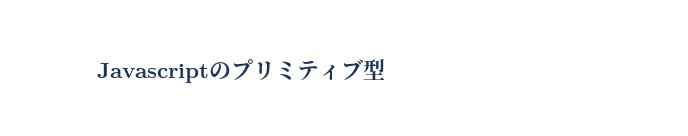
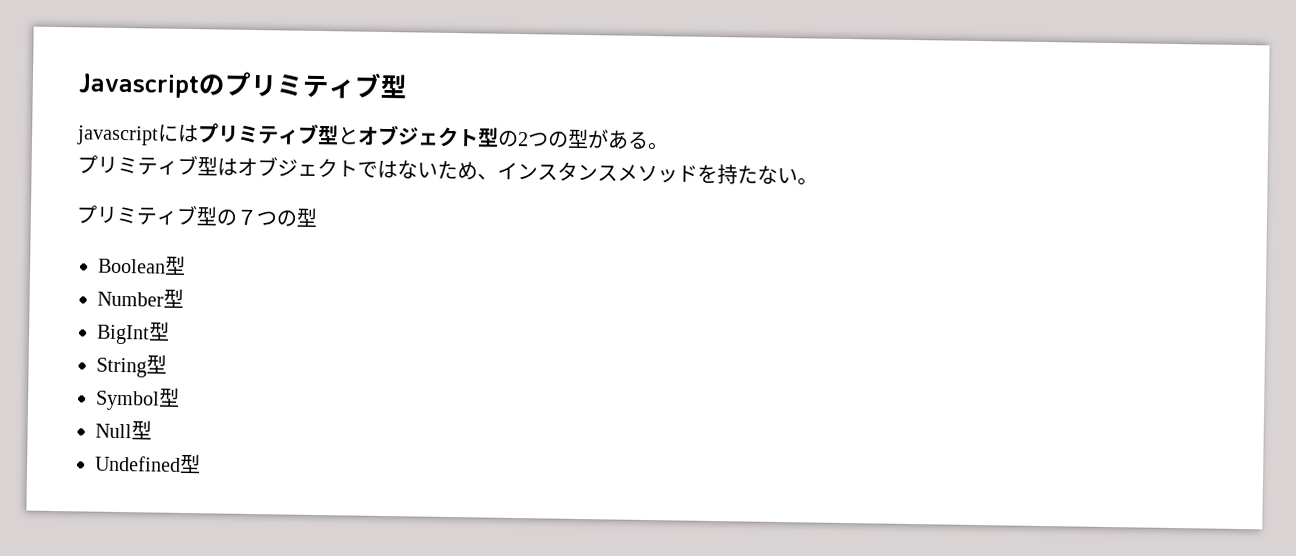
+ javascriptにはプリミティブ型とオブジェクト型の2つの型がある。
+ プリミティブ型はオブジェクトではないため、インスタンスメソッドを持たない。
+ プリミティブ型の７つの型
+ Boolean型
+ Number型
+ BigInt型
+ String型
+ Symbol型
+ Null型
+ Undefined型

